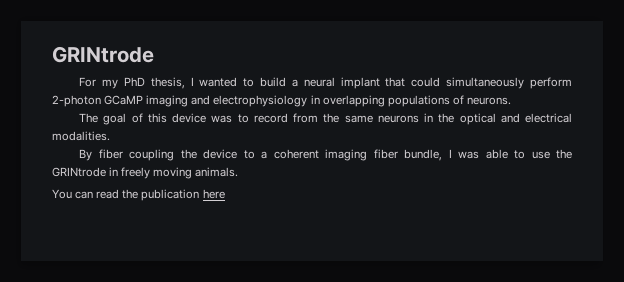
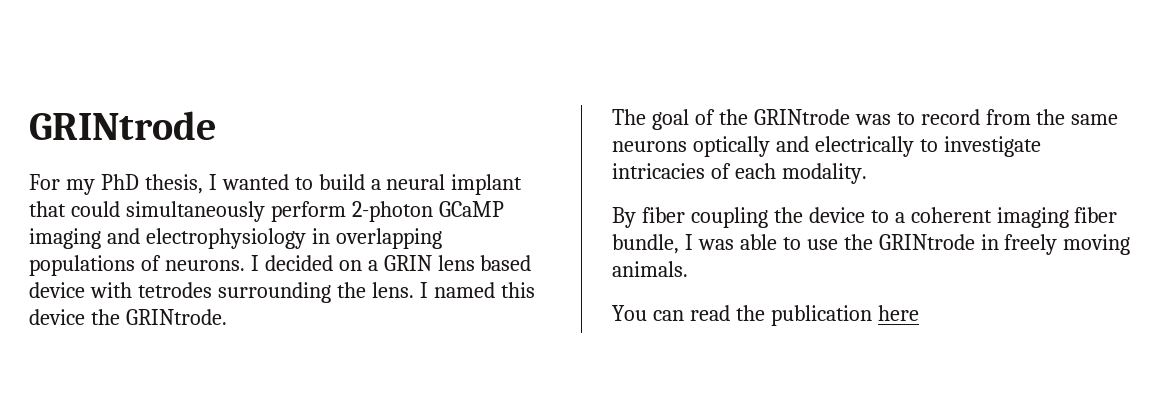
+ I decided on a GRIN lens based device with tetrodes surrounding the lens. I named this device the GRINtrode.
- The goal of this device was to record from the same neurons in the optical and electrical modalities.
+ The goal of the GRINtrode was to record from the same neurons optically and electrically to investigate intricacies of each modality.

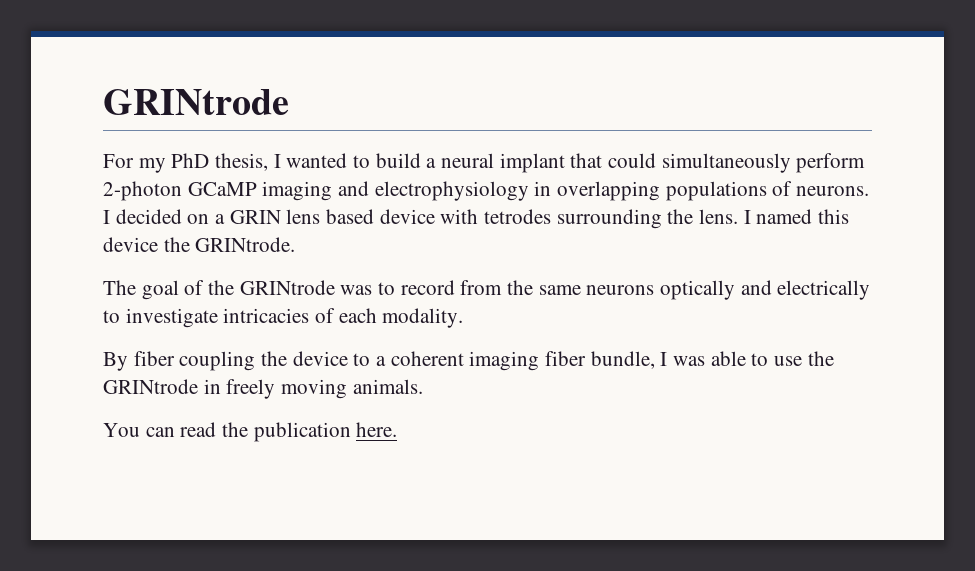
- You can read the publication here
+ You can read the publication here.

